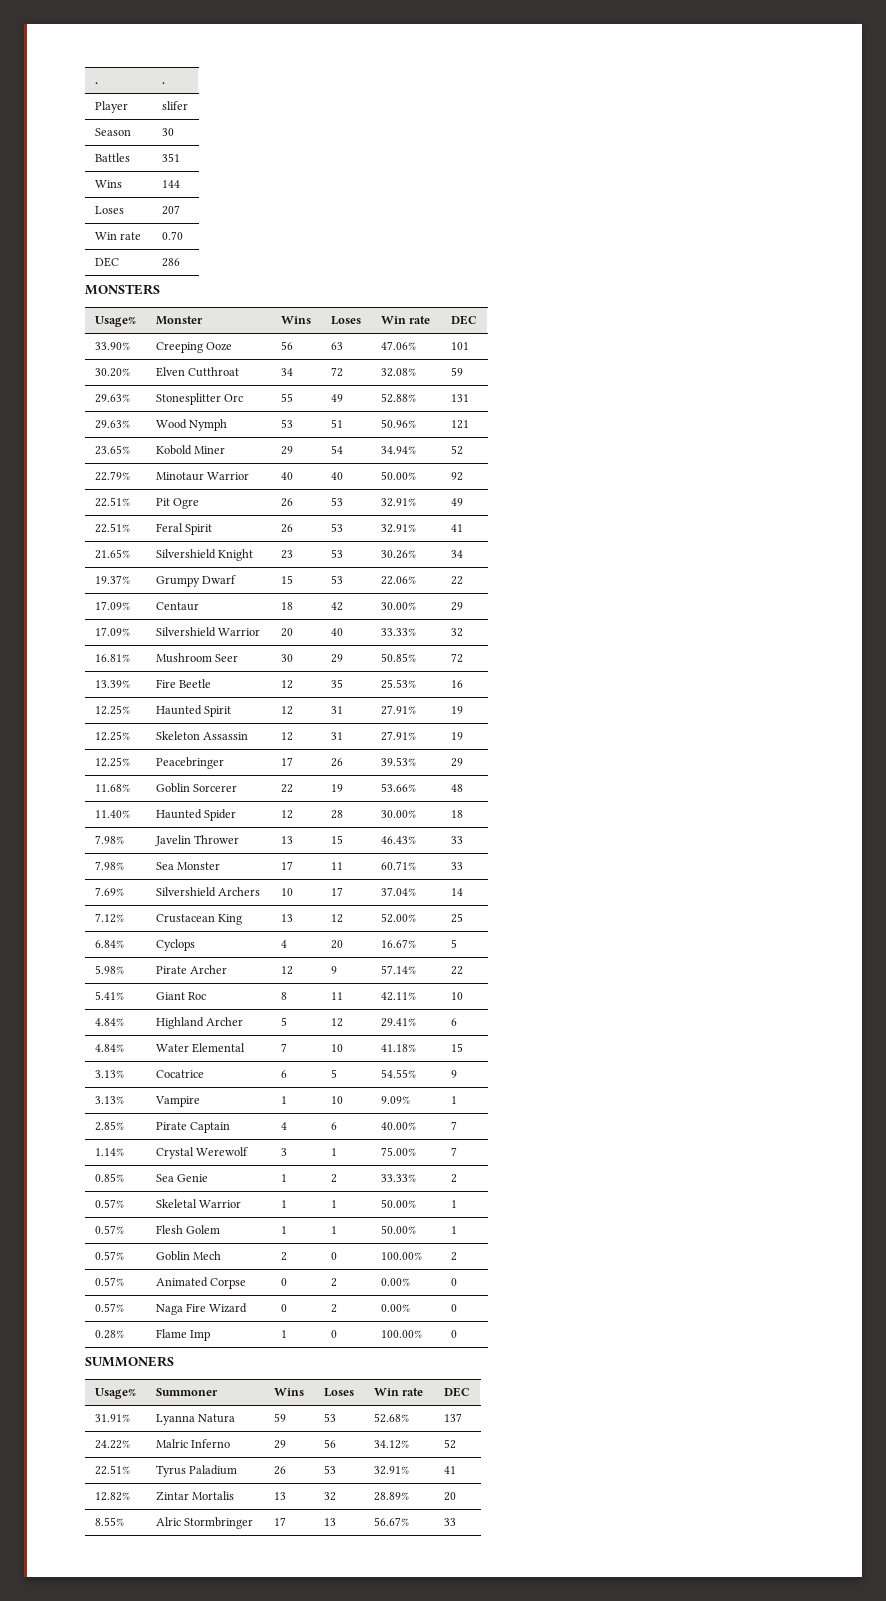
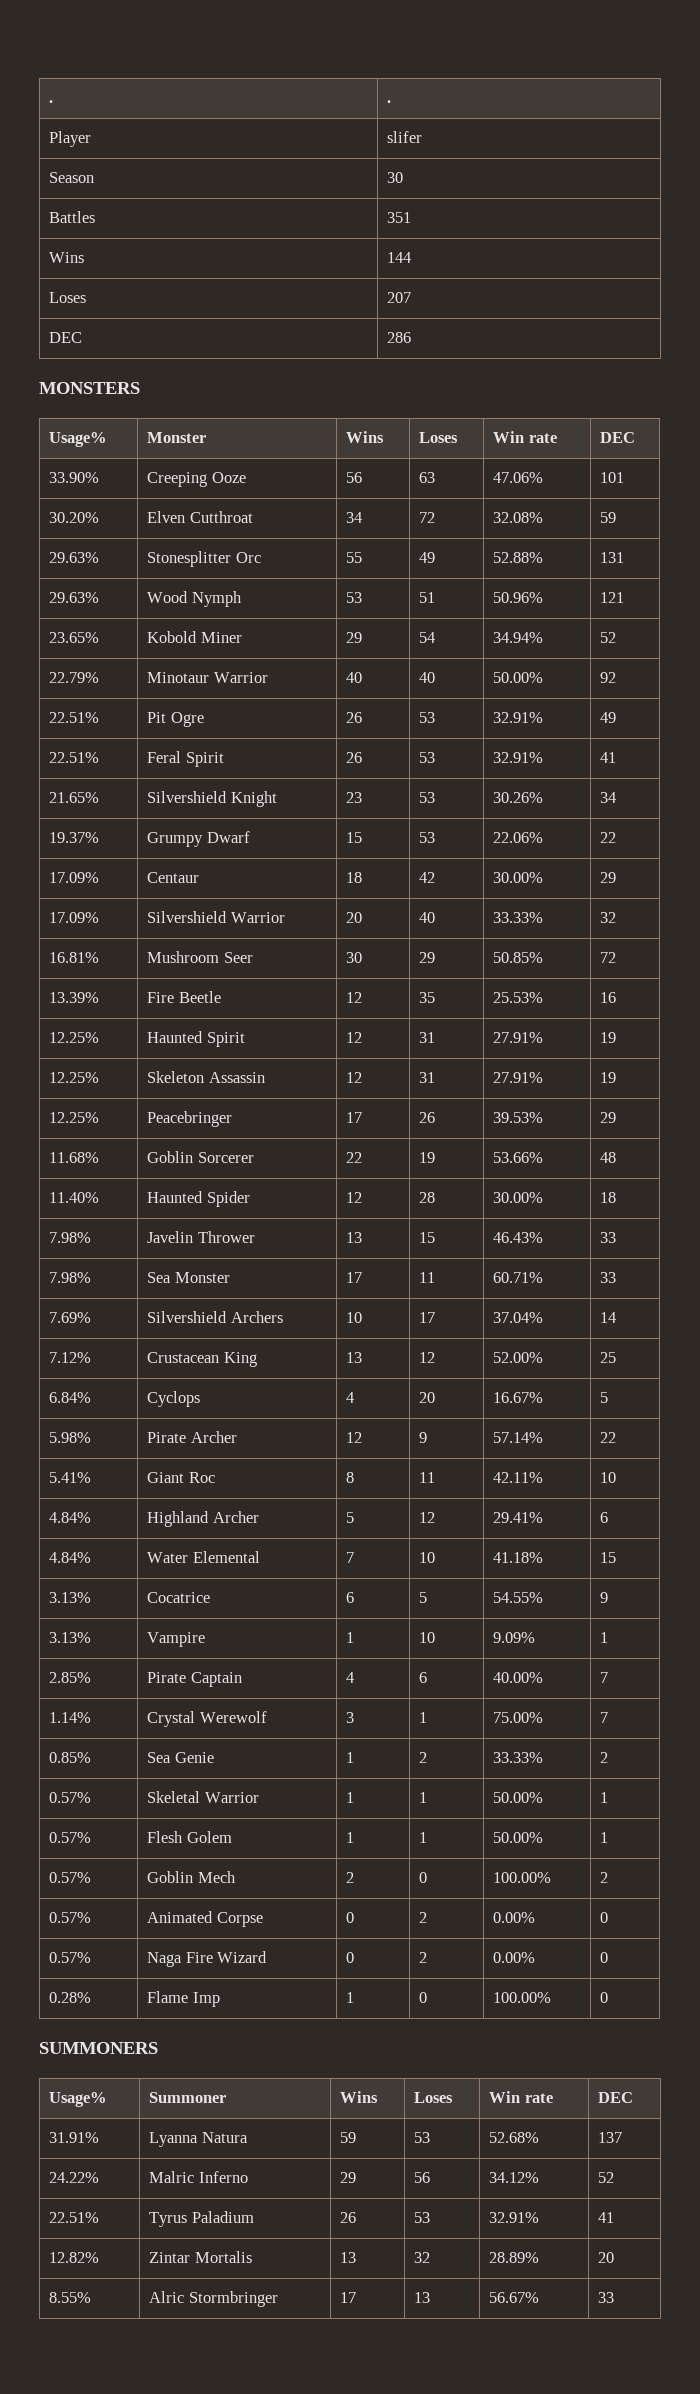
- Win rate | 0.70

